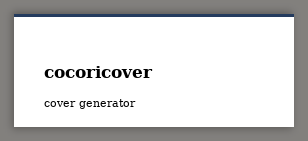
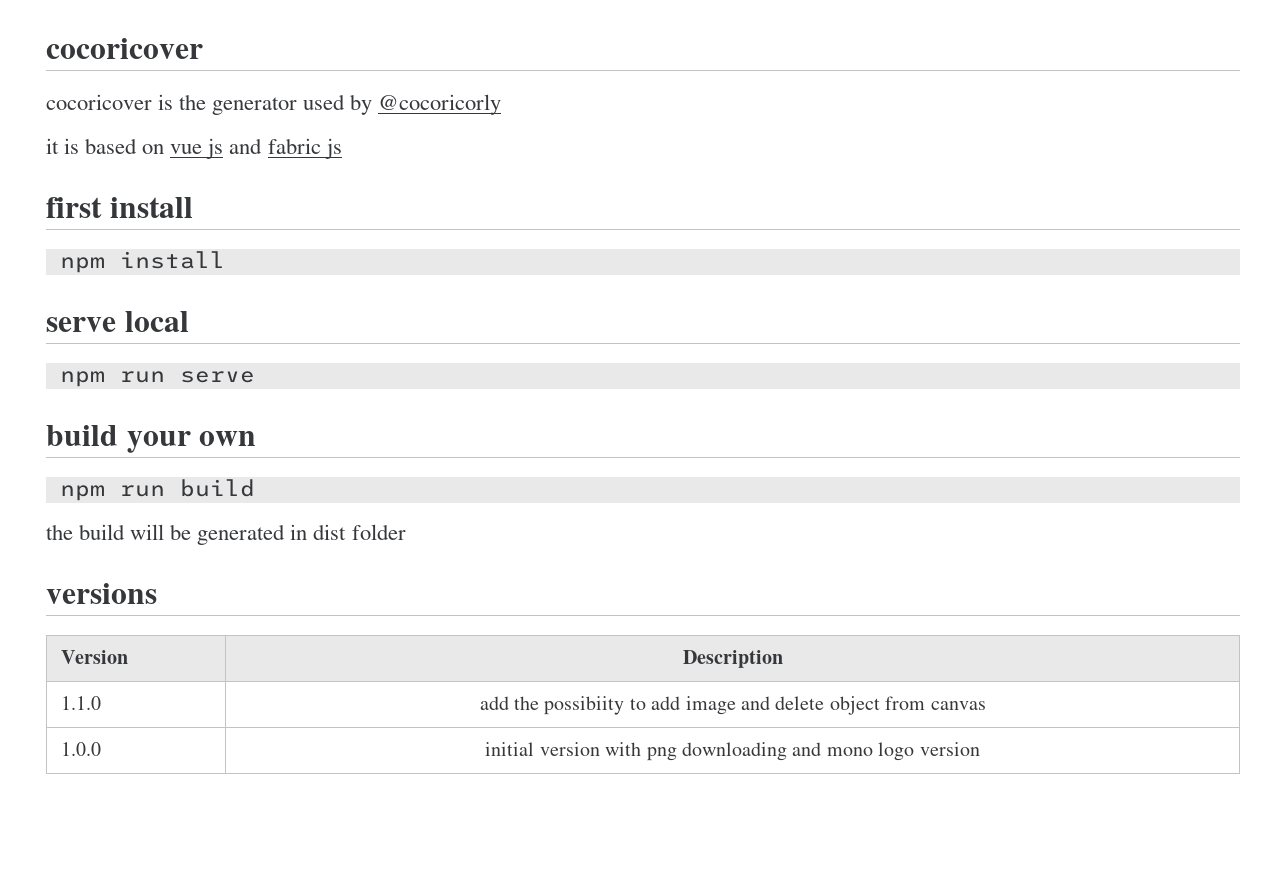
- cover generator
+ cocoricover is the generator used by @cocoricorly
+ it is based on vue js and fabric js
+ first install
+ npm install
+ serve local
+ npm run serve
+ build your own
+ npm run build
+ the build will be generated in dist folder
+ versions
+ Version | Description
+ 1.1.0 | add the possibiity to add image and delete object from canvas
+ 1.0.0 | initial version with png downloading and mono logo version

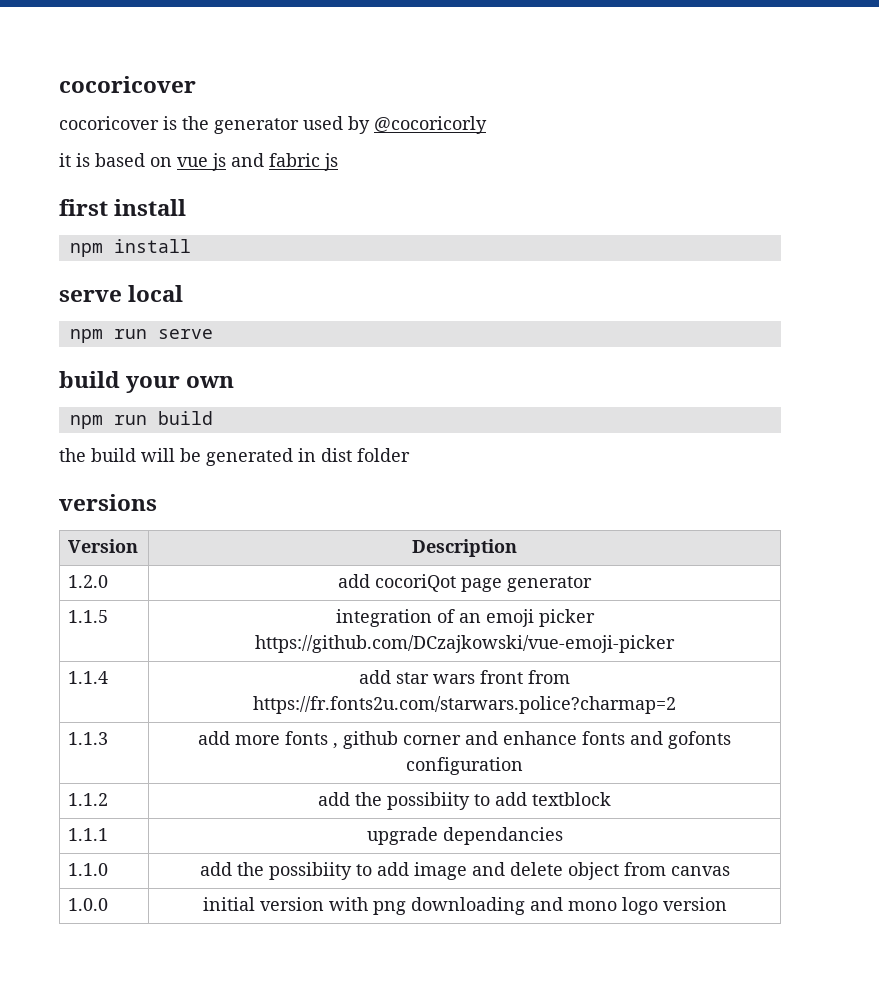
+ 1.2.0 | add cocoriQot page generator
+ 1.1.5 | integration of an emoji picker https://github.com/DCzajkowski/vue-emoji-picker
+ 1.1.4 | add star wars front from https://fr.fonts2u.com/starwars.police?charmap=2
+ 1.1.3 | add more fonts , github corner and enhance fonts and gofonts configuration
+ 1.1.2 | add the possibiity to add textblock
+ 1.1.1 | upgrade dependancies

